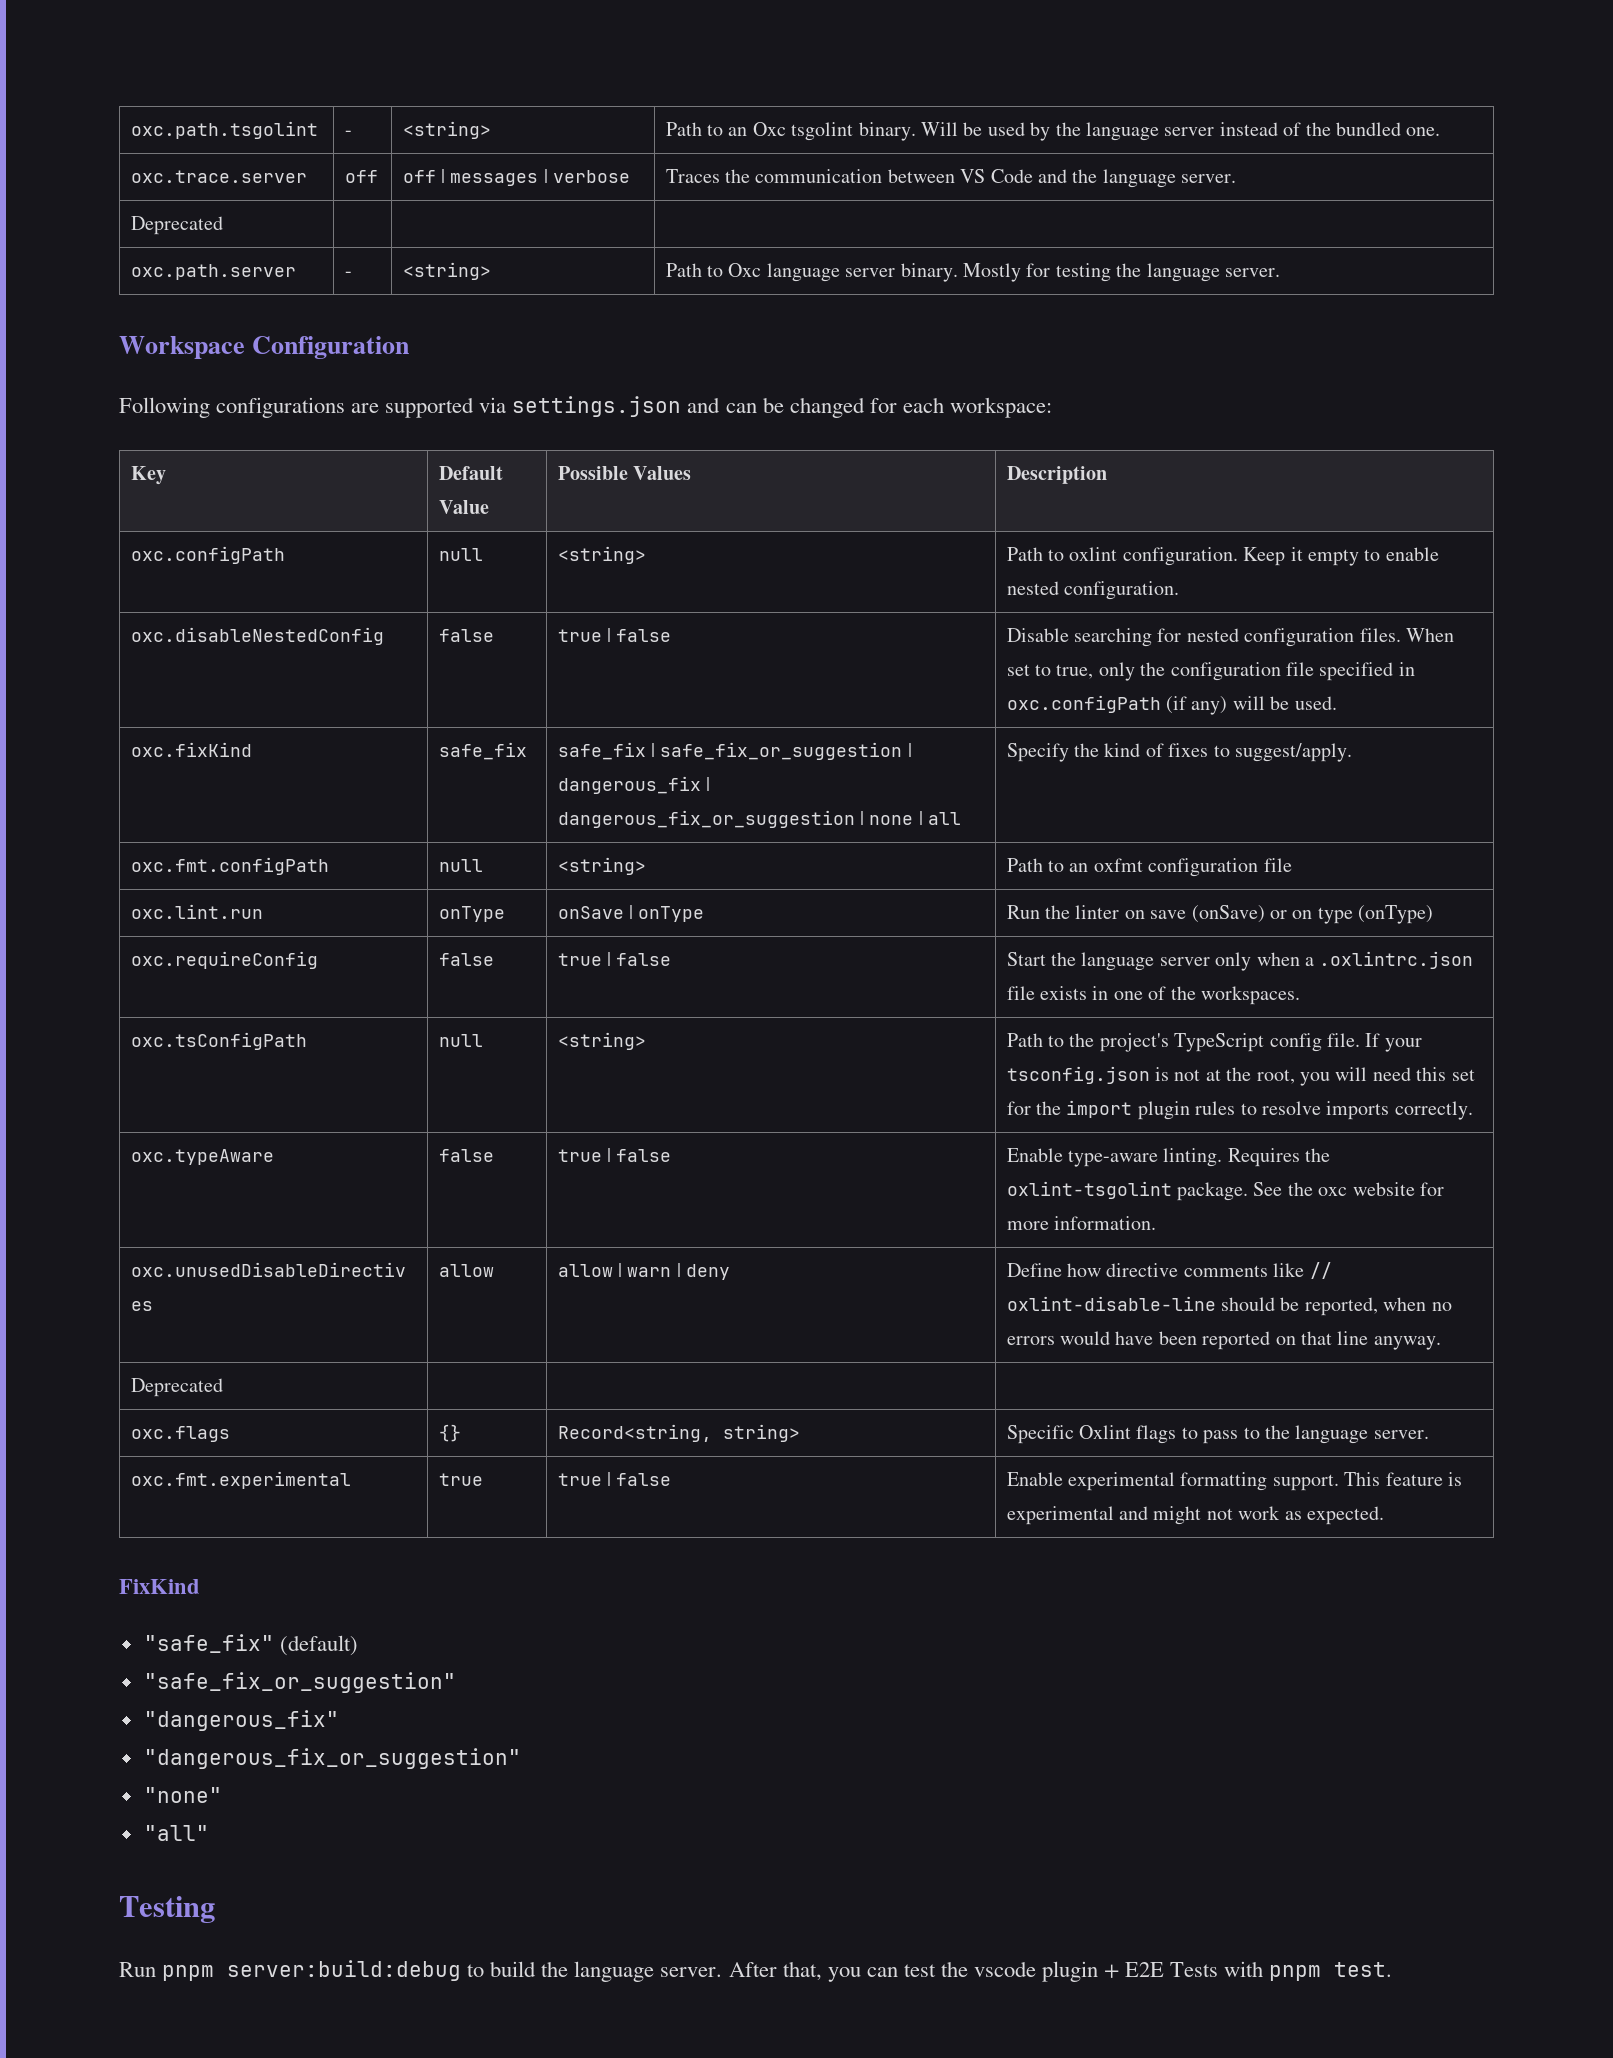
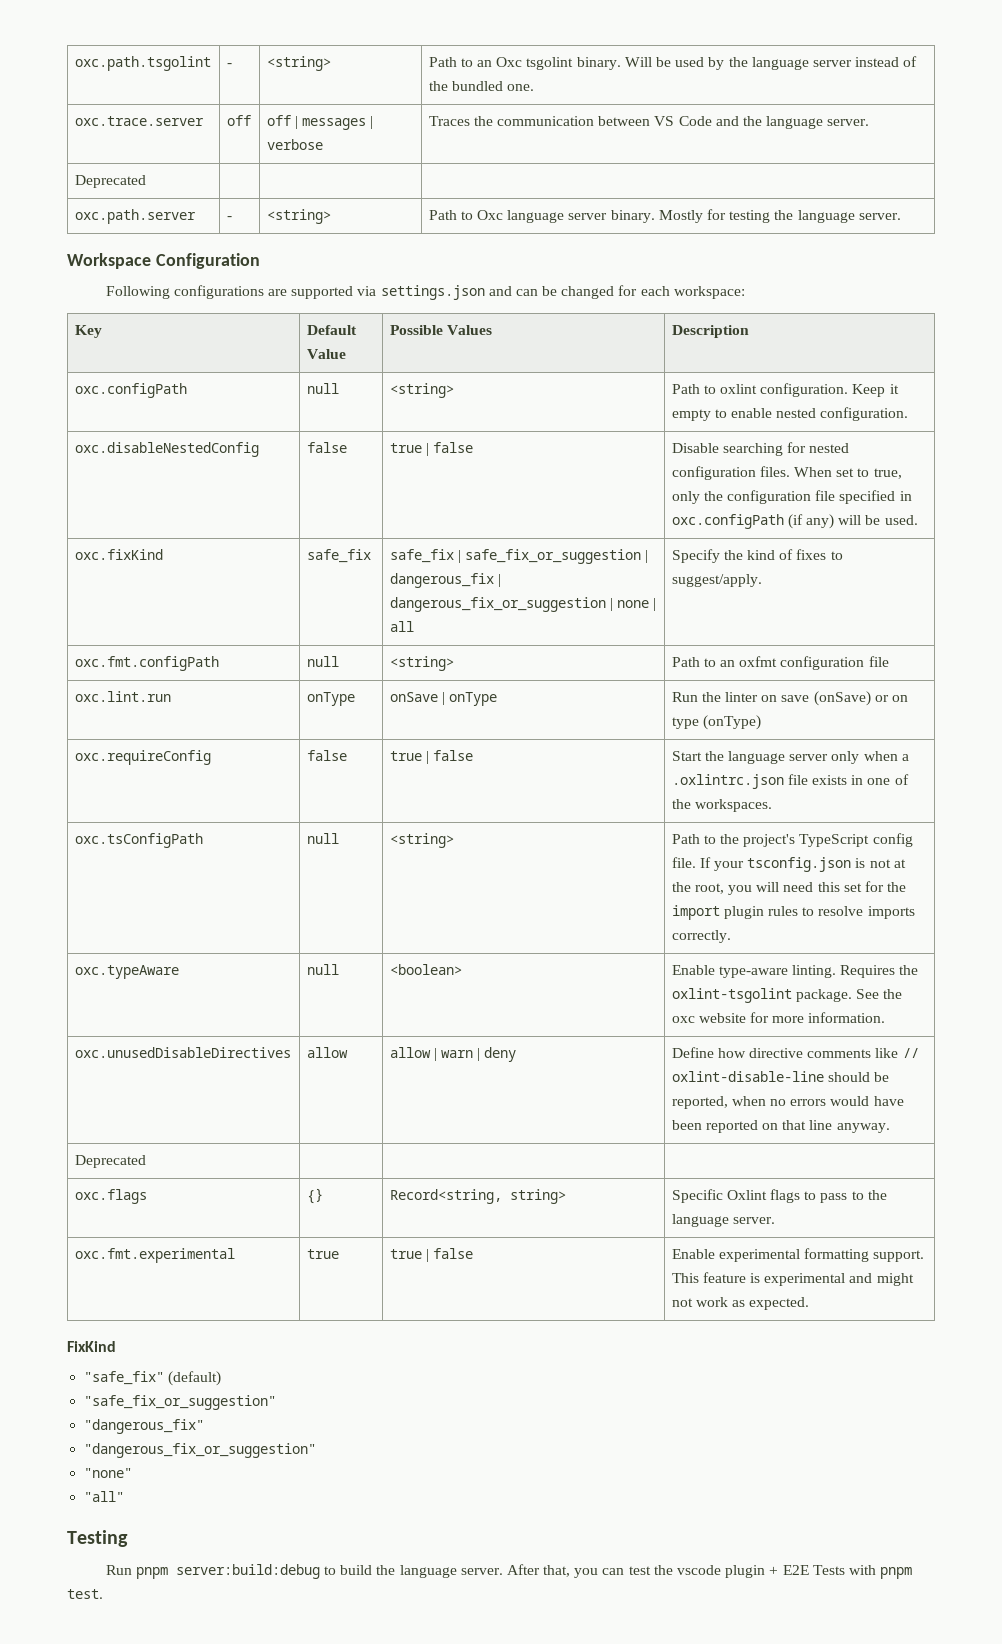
- oxc.typeAware | false | true | false | Enable type-aware linting. Requires the oxlint-tsgolint package. See the oxc website for more information.
+ oxc.typeAware | null | <boolean> | Enable type-aware linting. Requires the oxlint-tsgolint package. See the oxc website for more information.

